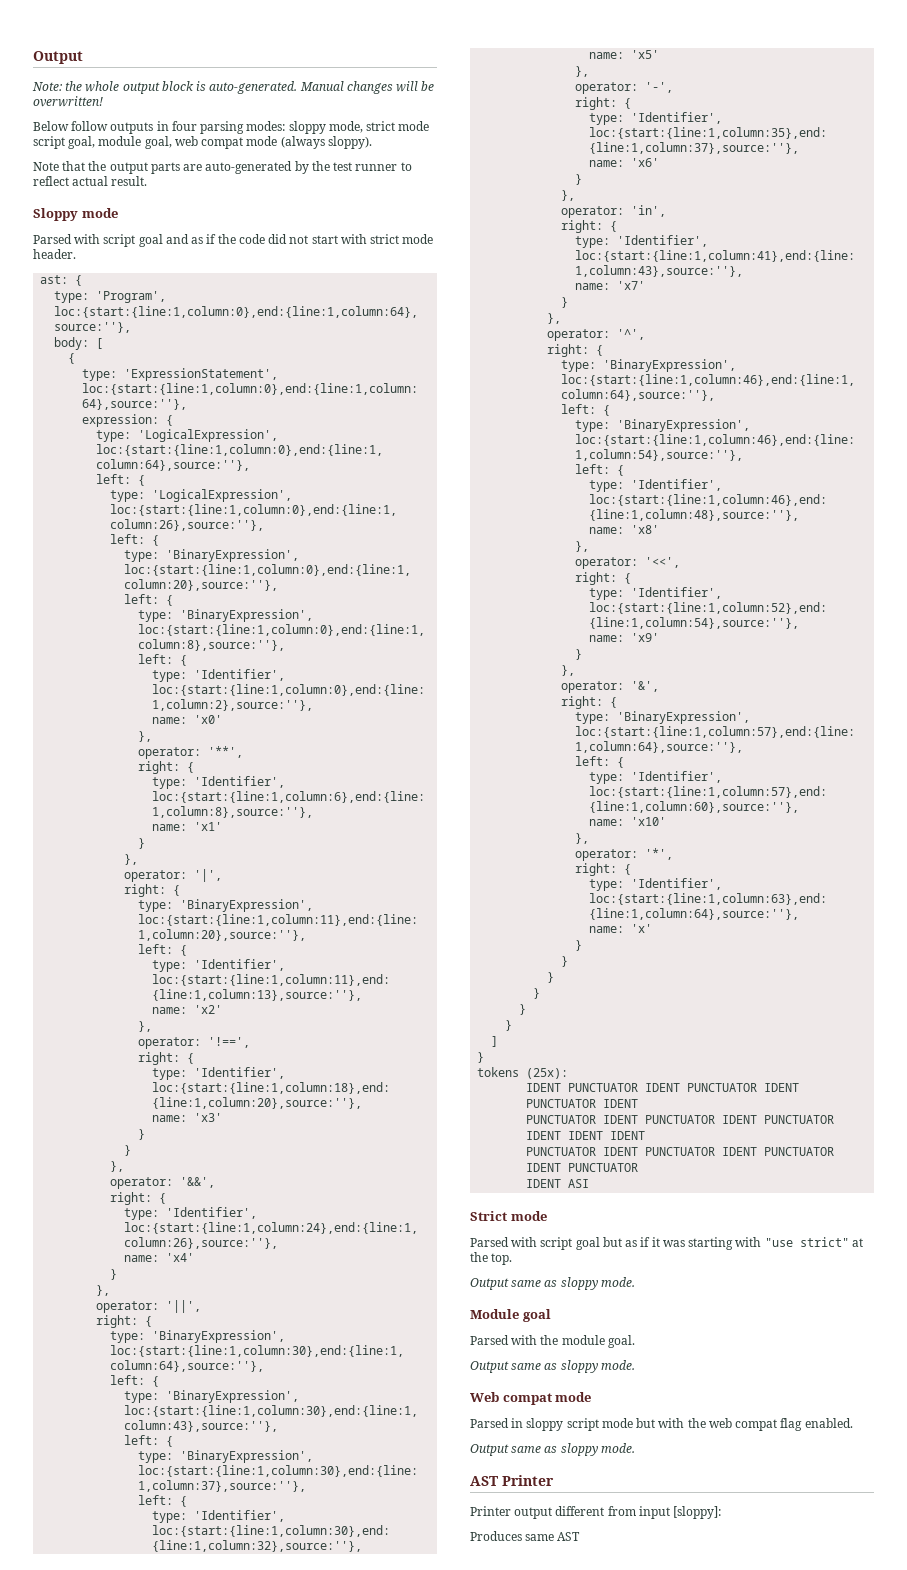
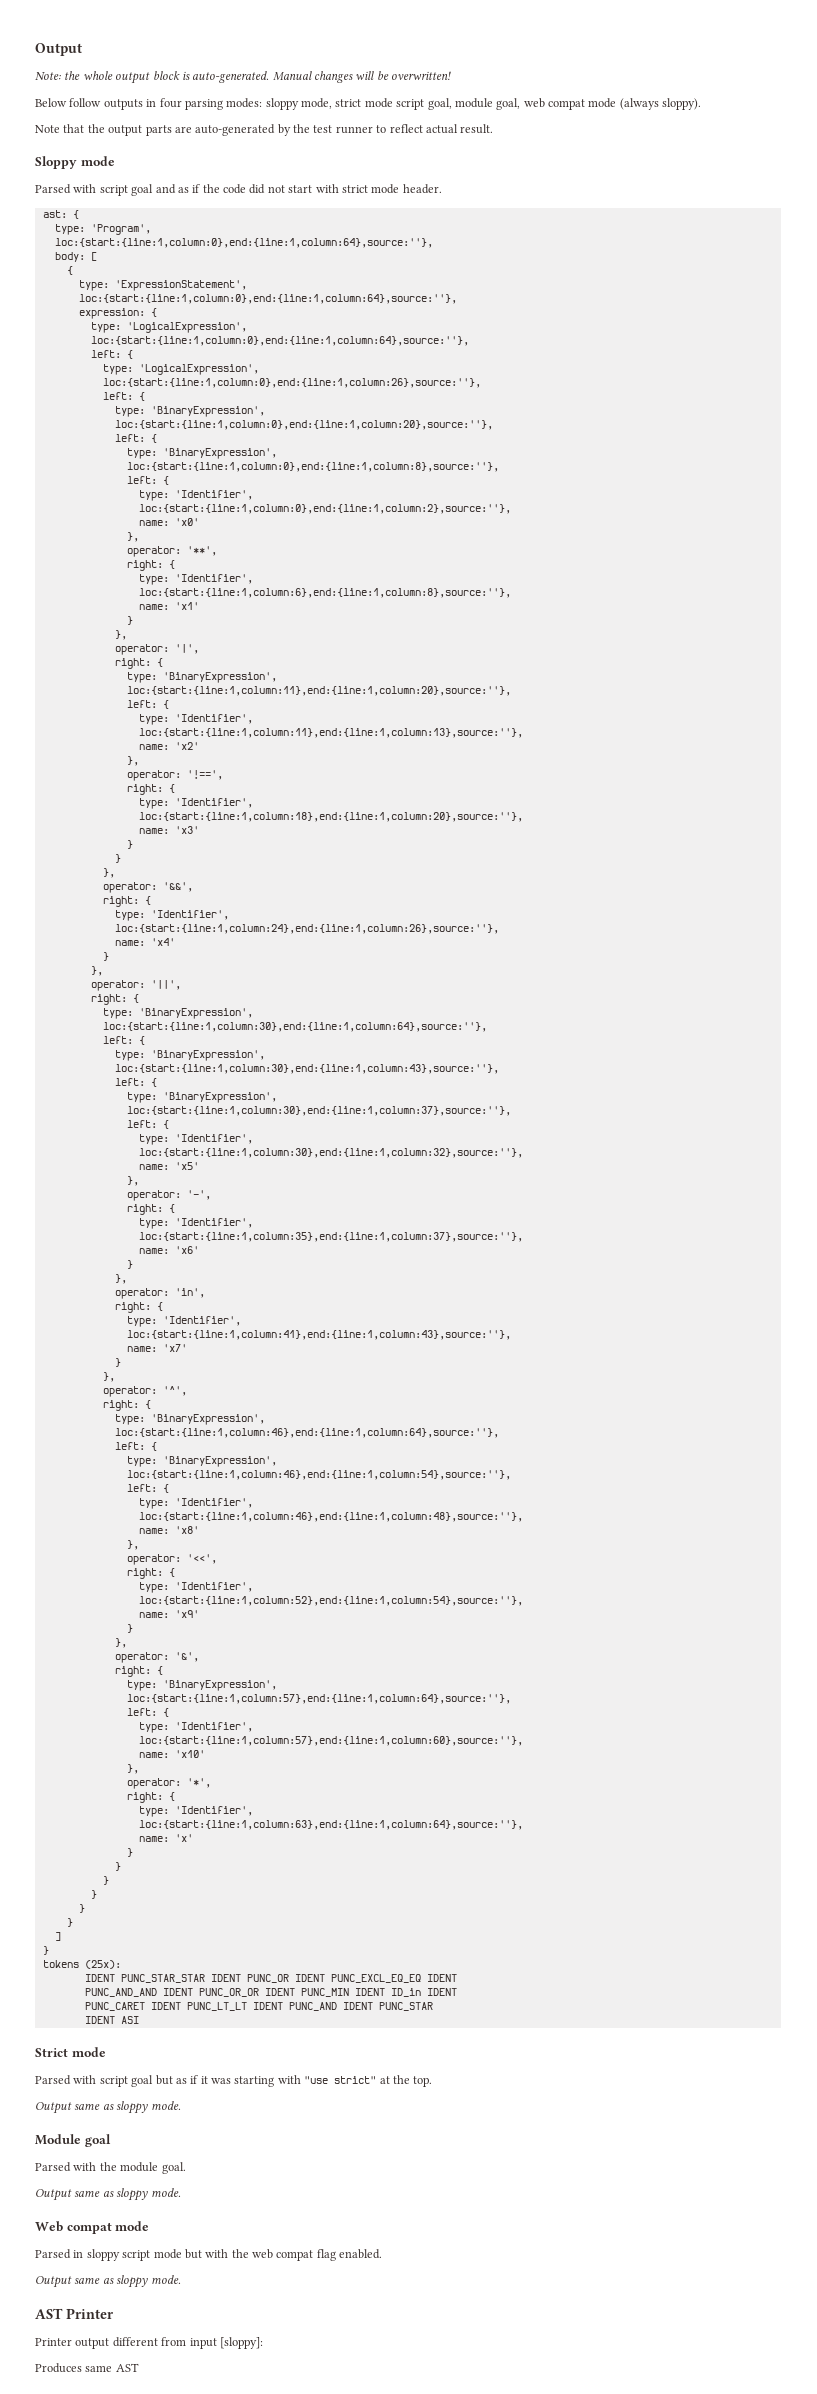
- IDENT PUNCTUATOR IDENT PUNCTUATOR IDENT PUNCTUATOR IDENT
- PUNCTUATOR IDENT PUNCTUATOR IDENT PUNCTUATOR IDENT IDENT IDENT
- PUNCTUATOR IDENT PUNCTUATOR IDENT PUNCTUATOR IDENT PUNCTUATOR
+ IDENT PUNC_STAR_STAR IDENT PUNC_OR IDENT PUNC_EXCL_EQ_EQ IDENT
+ PUNC_AND_AND IDENT PUNC_OR_OR IDENT PUNC_MIN IDENT ID_in IDENT
+ PUNC_CARET IDENT PUNC_LT_LT IDENT PUNC_AND IDENT PUNC_STAR

